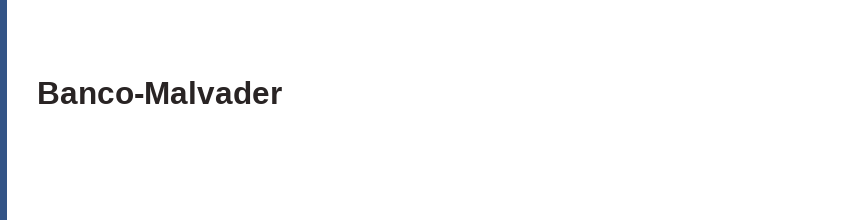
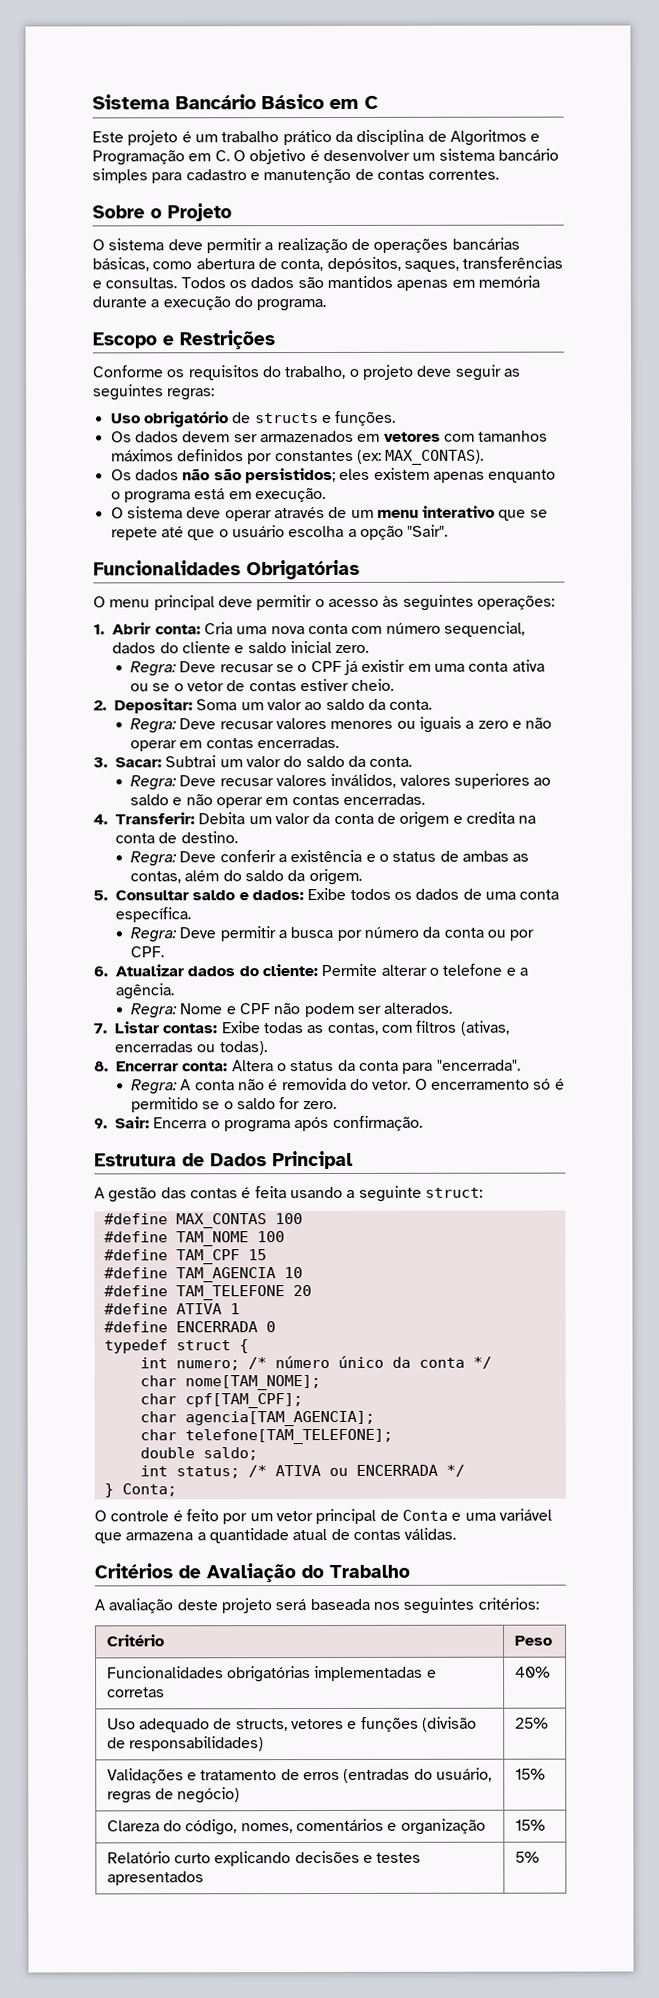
- Banco-Malvader
+ Sistema Bancário Básico em C
+ Este projeto é um trabalho prático da disciplina de Algoritmos e Programação em C. O objetivo é desenvolver um sistema bancário simples para cadastro e manutenção de contas correntes.
+ Sobre o Projeto
+ O sistema deve permitir a realização de operações bancárias básicas, como abertura de conta, depósitos, saques, transferências e consultas. Todos os dados são mantidos apenas em memória durante a execução do programa.
+ Escopo e Restrições
+ Conforme os requisitos do trabalho, o projeto deve seguir as seguintes regras:
+ Uso obrigatório de structs e funções.
+ Os dados devem ser armazenados em vetores com tamanhos máximos definidos por constantes (ex: MAX_CONTAS).
+ Os dados não são persistidos; eles existem apenas enquanto o programa está em execução.
+ O sistema deve operar através de um menu interativo que se repete até que o usuário escolha a opção "Sair".
+ Funcionalidades Obrigatórias
+ O menu principal deve permitir o acesso às seguintes operações:
+ 1. Abrir conta: Cria uma nova conta com número sequencial, dados do cliente e saldo inicial zero.
+ Regra: Deve recusar se o CPF já existir em uma conta ativa ou se o vetor de contas estiver cheio.
+ 2. Depositar: Soma um valor ao saldo da conta.
+ Regra: Deve recusar valores menores ou iguais a zero e não operar em contas encerradas.
+ 3. Sacar: Subtrai um valor do saldo da conta.
+ Regra: Deve recusar valores inválidos, valores superiores ao saldo e não operar em contas encerradas.
+ 4. Transferir: Debita um valor da conta de origem e credita na conta de destino.
+ Regra: Deve conferir a existência e o status de ambas as contas, além do saldo da origem.
+ 5. Consultar saldo e dados: Exibe todos os dados de uma conta específica.
+ Regra: Deve permitir a busca por número da conta ou por CPF.
+ 6. Atualizar dados do cliente: Permite alterar o telefone e a agência.
+ Regra: Nome e CPF não podem ser alterados.
+ 7. Listar contas: Exibe todas as contas, com filtros (ativas, encerradas ou todas).
+ 8. Encerrar conta: Altera o status da conta para "encerrada".
+ Regra: A conta não é removida do vetor. O encerramento só é permitido se o saldo for zero.
+ 9. Sair: Encerra o programa após confirmação.
+ Estrutura de Dados Principal
+ A gestão das contas é feita usando a seguinte struct:
+ #define MAX_CONTAS 100
+ #define TAM_NOME 100
+ #define TAM_CPF 15
+ #define TAM_AGENCIA 10
+ #define TAM_TELEFONE 20
+ #define ATIVA 1
+ #define ENCERRADA 0
+ typedef struct {
+ int numero; /* número único da conta */
+ char nome[TAM_NOME];
+ char cpf[TAM_CPF];
+ char agencia[TAM_AGENCIA];
+ char telefone[TAM_TELEFONE];
+ double saldo;
+ int status; /* ATIVA ou ENCERRADA */
+ } Conta;
+ O controle é feito por um vetor principal de Conta e uma variável que armazena a quantidade atual de contas válidas.
+ Critérios de Avaliação do Trabalho
+ A avaliação deste projeto será baseada nos seguintes critérios:
+ Critério | Peso
+ Funcionalidades obrigatórias implementadas e corretas | 40%
+ Uso adequado de structs, vetores e funções (divisão de responsabilidades) | 25%
+ Validações e tratamento de erros (entradas do usuário, regras de negócio) | 15%
+ Clareza do código, nomes, comentários e organização | 15%
+ Relatório curto explicando decisões e testes apresentados | 5%

